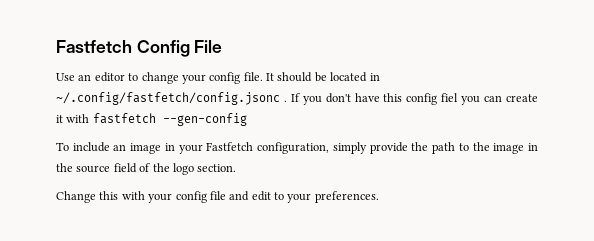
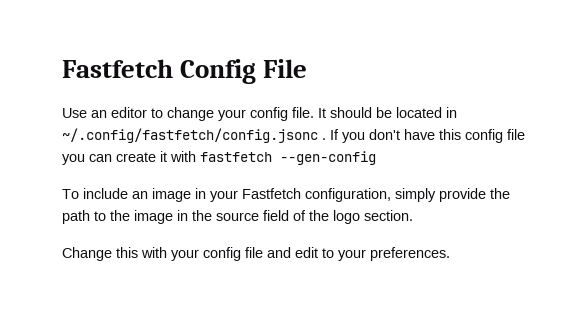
- If you don't have this config fiel you can create it with fastfetch --gen-config
+ If you don't have this config file you can create it with fastfetch --gen-config

